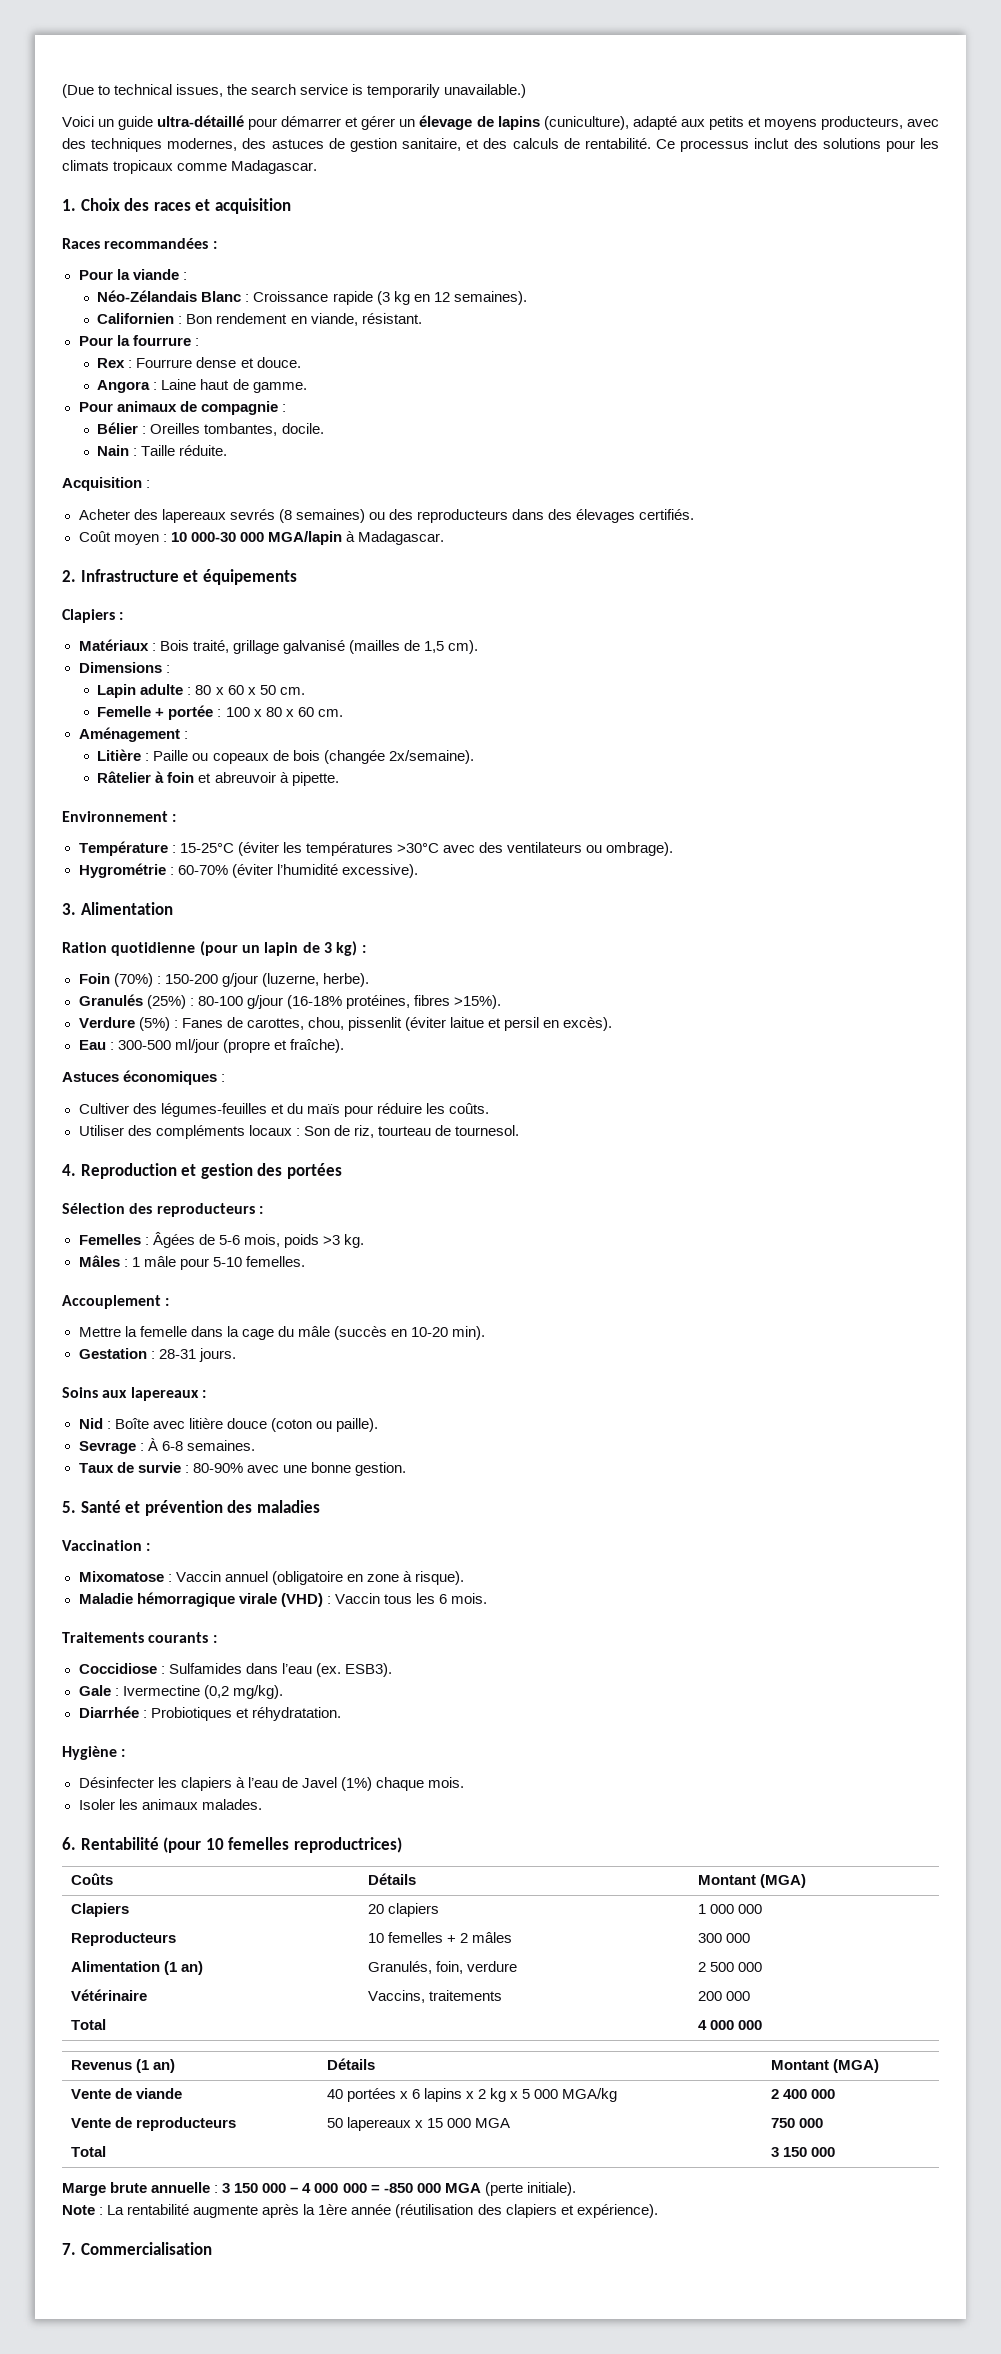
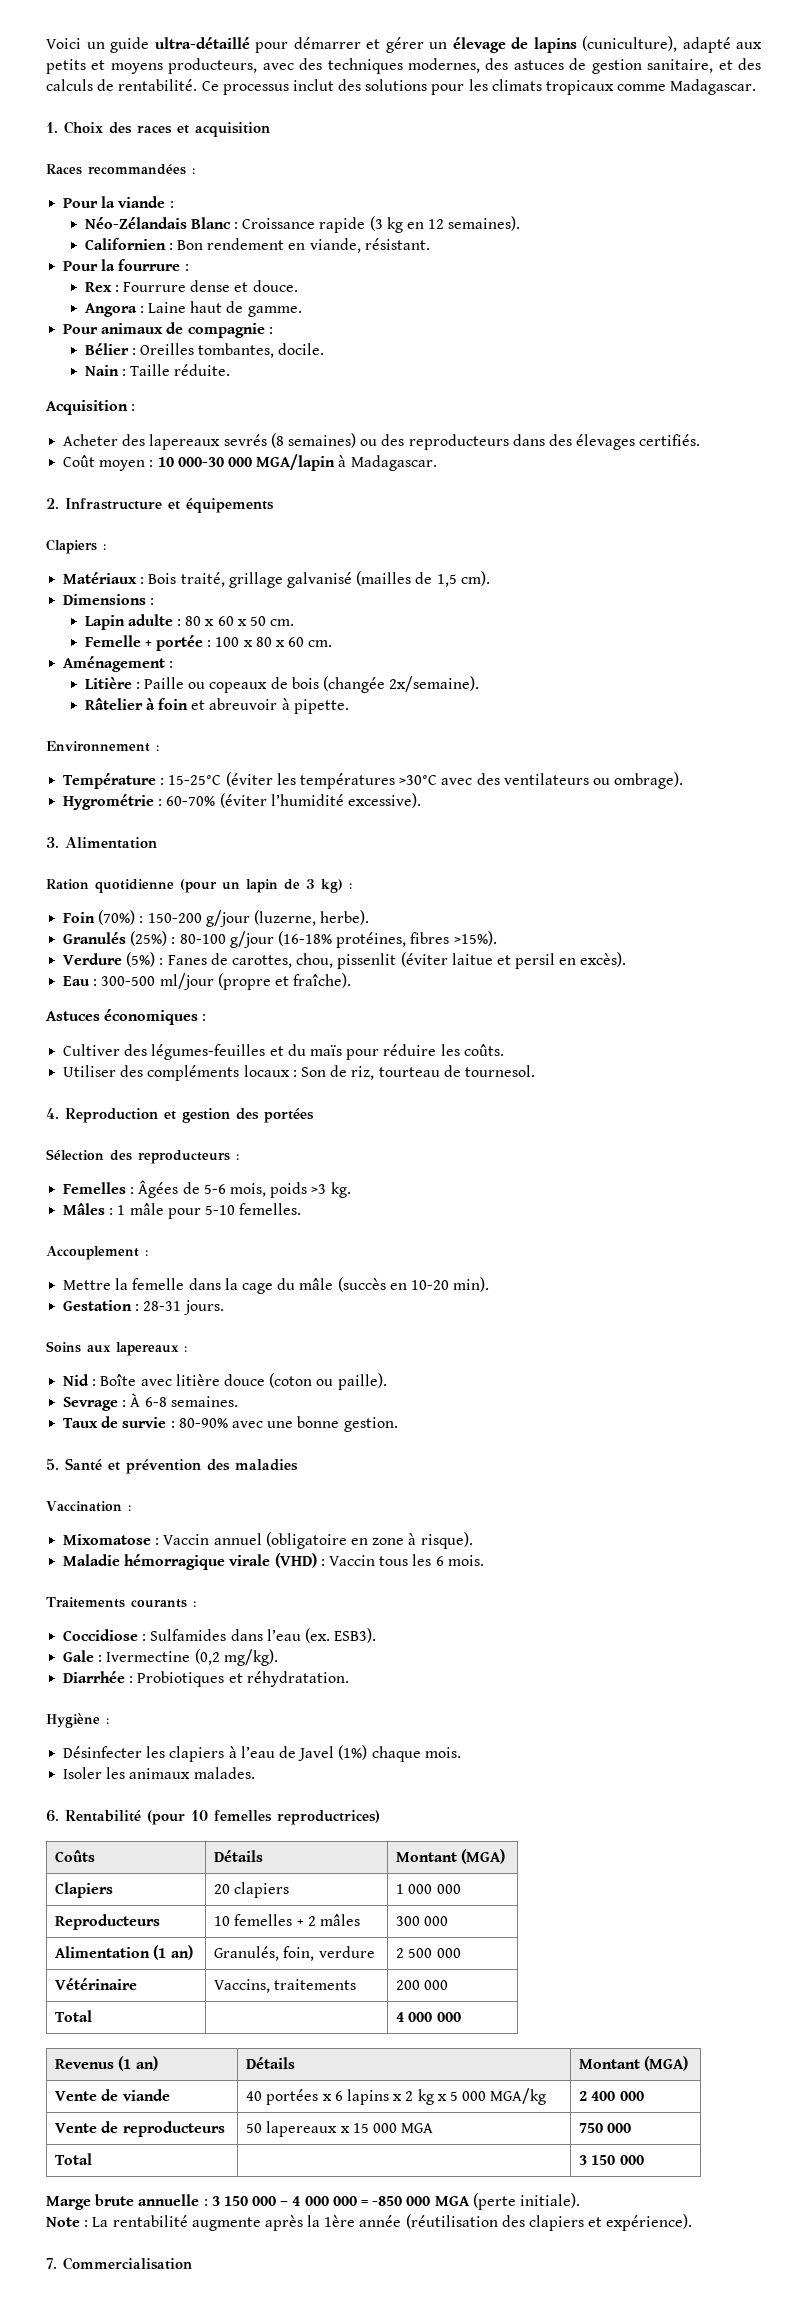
- (Due to technical issues, the search service is temporarily unavailable.)

